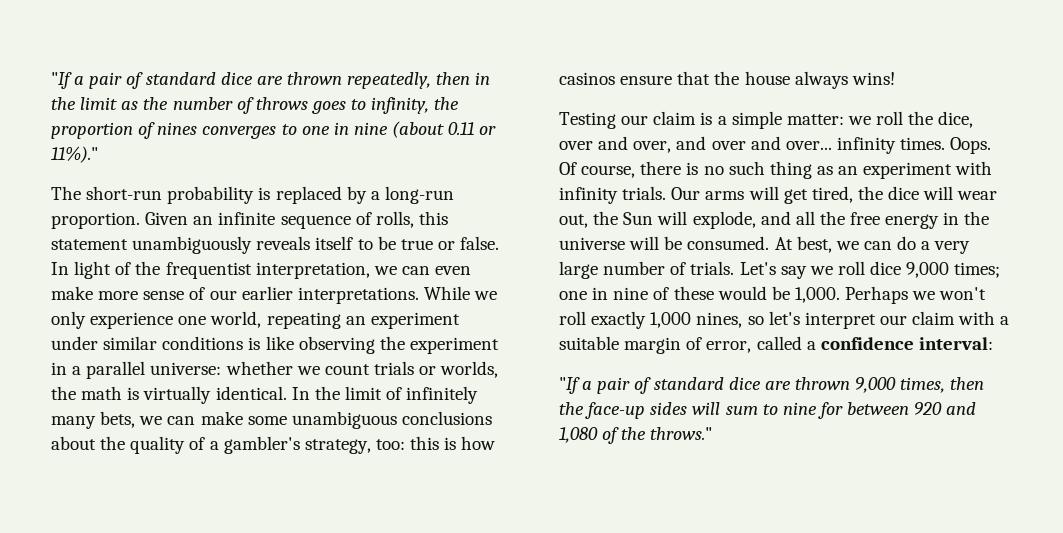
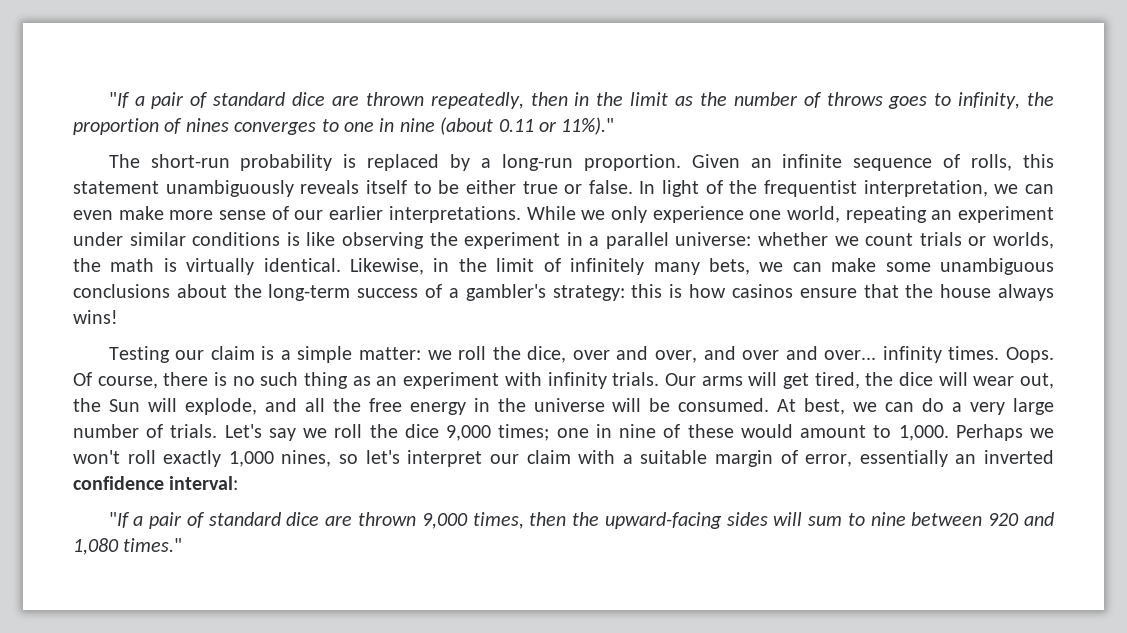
- Given an infinite sequence of rolls, this statement unambiguously reveals itself to be true or false.
+ Given an infinite sequence of rolls, this statement unambiguously reveals itself to be either true or false.
- In the limit of infinitely many bets, we can make some unambiguous conclusions about the quality of a gambler's strategy, too: this is how casinos ensure that the house always wins!
+ Likewise, in the limit of infinitely many bets, we can make some unambiguous conclusions about the long-term success of a gambler's strategy: this is how casinos ensure that the house always wins!
- Let's say we roll dice 9,000 times; one in nine of these would be 1,000.
+ Let's say we roll the dice 9,000 times; one in nine of these would amount to 1,000.
- Perhaps we won't roll exactly 1,000 nines, so let's interpret our claim with a suitable margin of error, called a confidence interval:
+ Perhaps we won't roll exactly 1,000 nines, so let's interpret our claim with a suitable margin of error, essentially an inverted confidence interval:
- "If a pair of standard dice are thrown 9,000 times, then the face-up sides will sum to nine for between 920 and 1,080 of the throws."
+ "If a pair of standard dice are thrown 9,000 times, then the upward-facing sides will sum to nine between 920 and 1,080 times."

